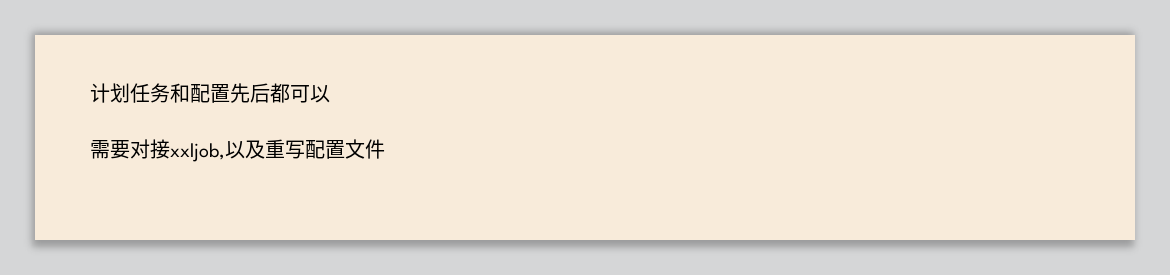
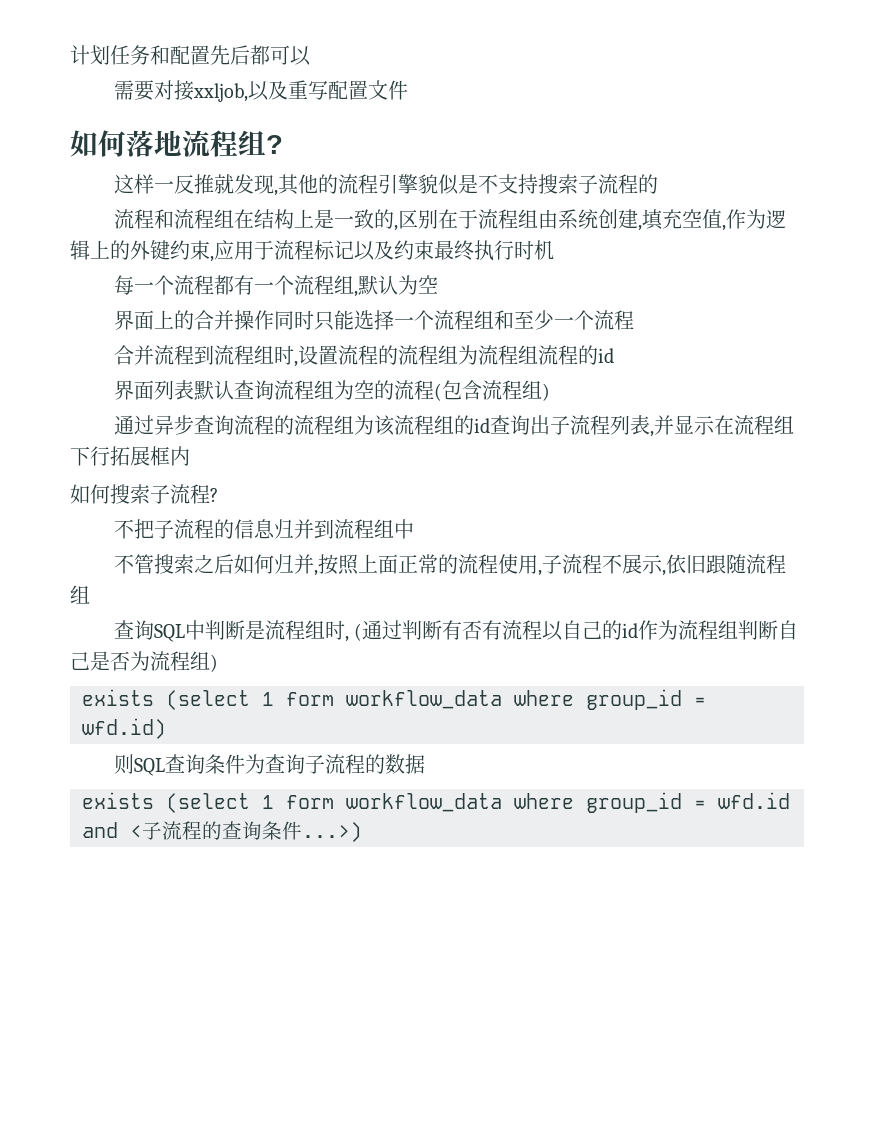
+ 如何落地流程组?
+ 这样一反推就发现,其他的流程引擎貌似是不支持搜索子流程的
+ 流程和流程组在结构上是一致的,区别在于流程组由系统创建,填充空值,作为逻辑上的外键约束,应用于流程标记以及约束最终执行时机
+ 每一个流程都有一个流程组,默认为空
+ 界面上的合并操作同时只能选择一个流程组和至少一个流程
+ 合并流程到流程组时,设置流程的流程组为流程组流程的id
+ 界面列表默认查询流程组为空的流程(包含流程组)
+ 通过异步查询流程的流程组为该流程组的id查询出子流程列表,并显示在流程组下行拓展框内
+ 如何搜索子流程?
+ 不把子流程的信息归并到流程组中
+ 不管搜索之后如何归并,按照上面正常的流程使用,子流程不展示,依旧跟随流程组
+ 查询SQL中判断是流程组时, (通过判断有否有流程以自己的id作为流程组判断自己是否为流程组)
+ exists (select 1 form workflow_data where group_id = wfd.id)
+ 则SQL查询条件为查询子流程的数据
+ exists (select 1 form workflow_data where group_id = wfd.id and <子流程的查询条件...>)

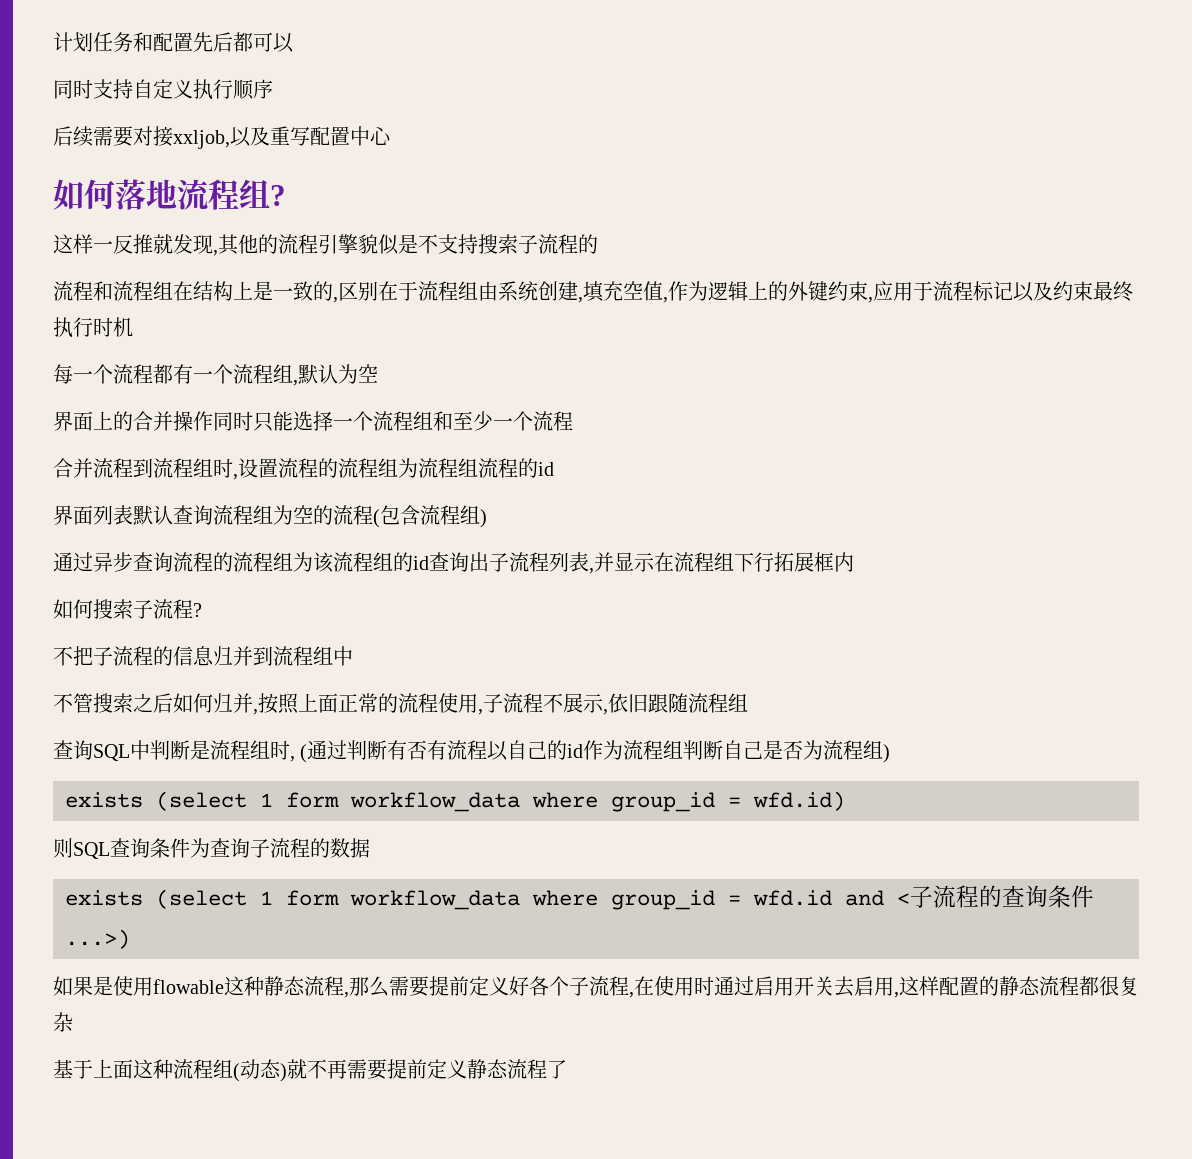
- 需要对接xxljob,以及重写配置文件
+ 同时支持自定义执行顺序
+ 后续需要对接xxljob,以及重写配置中心
+ 如果是使用flowable这种静态流程,那么需要提前定义好各个子流程,在使用时通过启用开关去启用,这样配置的静态流程都很复杂
+ 基于上面这种流程组(动态)就不再需要提前定义静态流程了

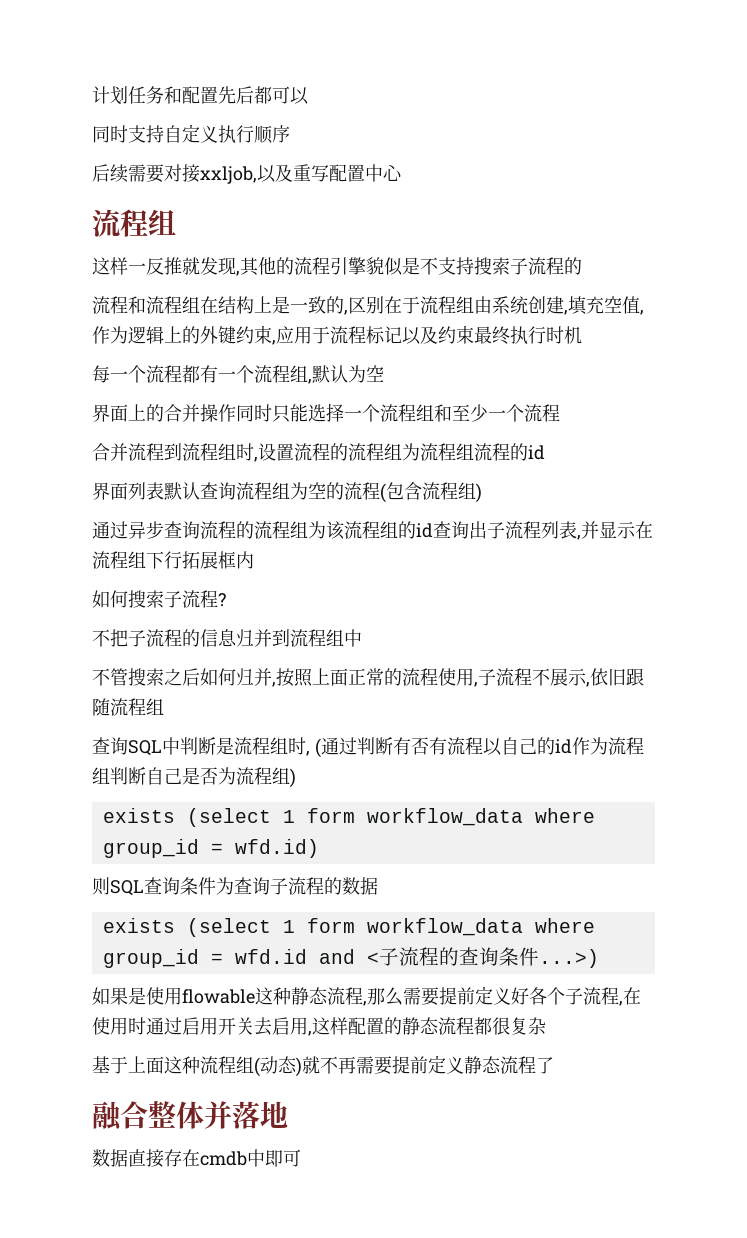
  后续需要对接xxljob,以及重写配置中心
- 如何落地流程组?
+ 流程组
+ 融合整体并落地
+ 数据直接存在cmdb中即可

